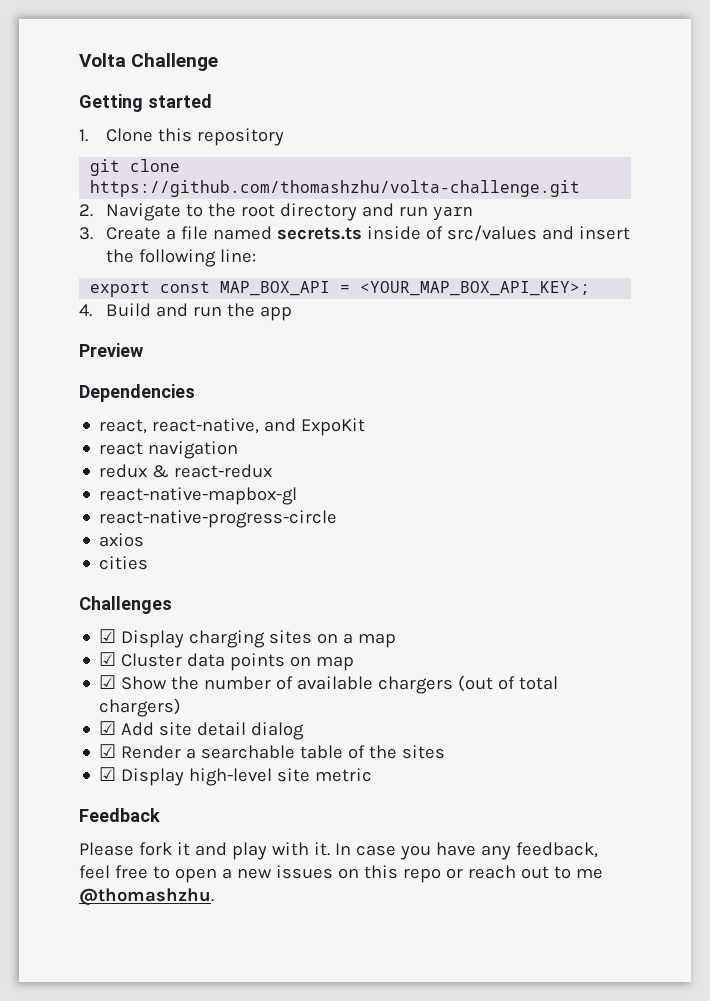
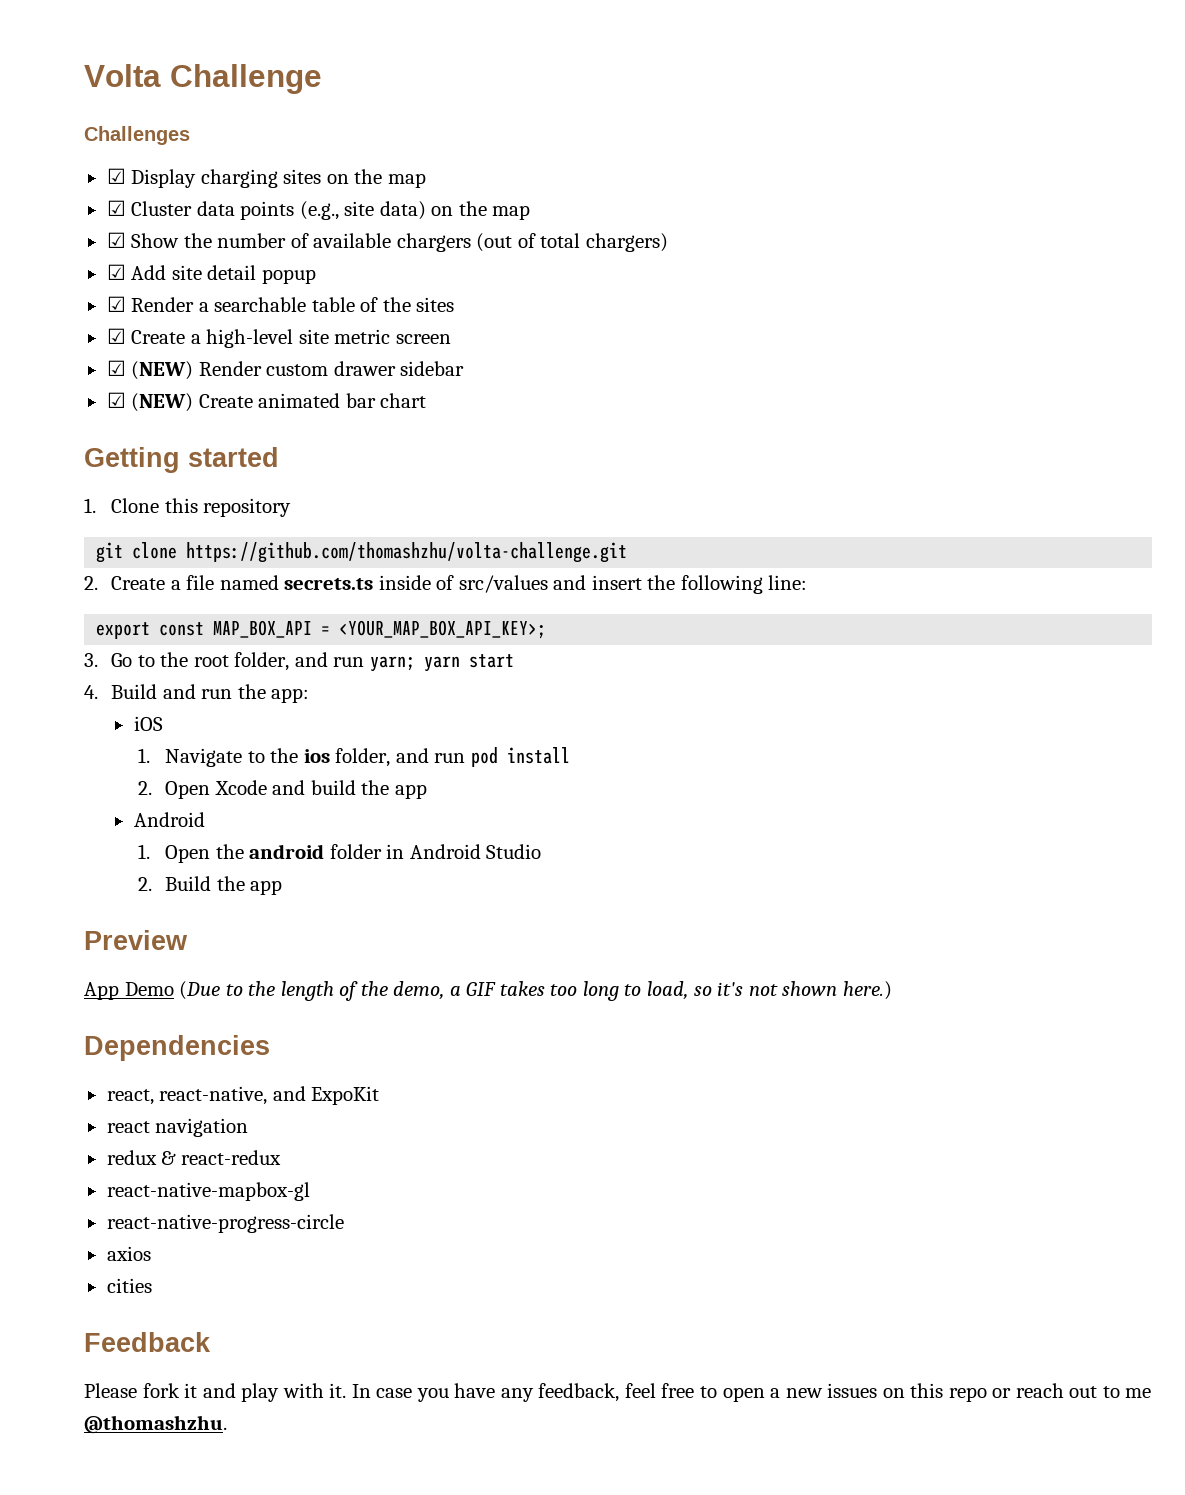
+ Challenges
+ ☑ Display charging sites on the map
+ ☑ Cluster data points (e.g., site data) on the map
+ ☑ Show the number of available chargers (out of total chargers)
+ ☑ Add site detail popup
+ ☑ Render a searchable table of the sites
+ ☑ Create a high-level site metric screen
+ ☑ (NEW) Render custom drawer sidebar
+ ☑ (NEW) Create animated bar chart
- 2. Navigate to the root directory and run yarn
- 3. Create a file named secrets.ts inside of src/values and insert the following line:
+ 2. Create a file named secrets.ts inside of src/values and insert the following line:
- 4. Build and run the app
+ 3. Go to the root folder, and run yarn; yarn start
+ 4. Build and run the app:
+ iOS
+ 1. Navigate to the ios folder, and run pod install
+ 2. Open Xcode and build the app
+ Android
+ 1. Open the android folder in Android Studio
+ 2. Build the app
  Preview
+ App Demo (Due to the length of the demo, a GIF takes too long to load, so it's not shown here.)
- Challenges
- ☑ Display charging sites on a map
- ☑ Cluster data points on map
- ☑ Show the number of available chargers (out of total chargers)
- ☑ Add site detail dialog
- ☑ Render a searchable table of the sites
- ☑ Display high-level site metric

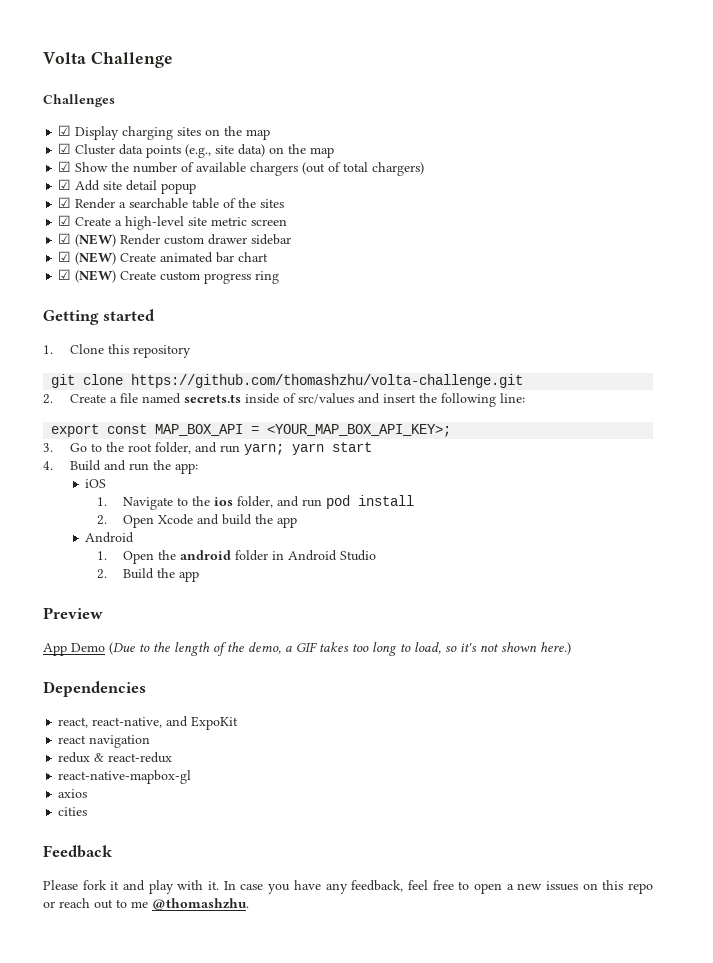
+ ☑ (NEW) Create custom progress ring
- react-native-progress-circle

